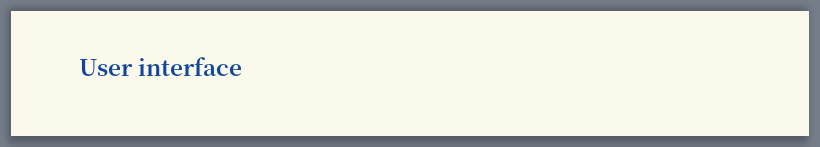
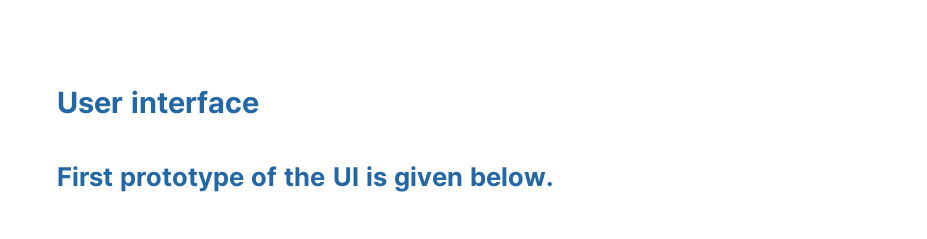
+ First prototype of the UI is given below.

